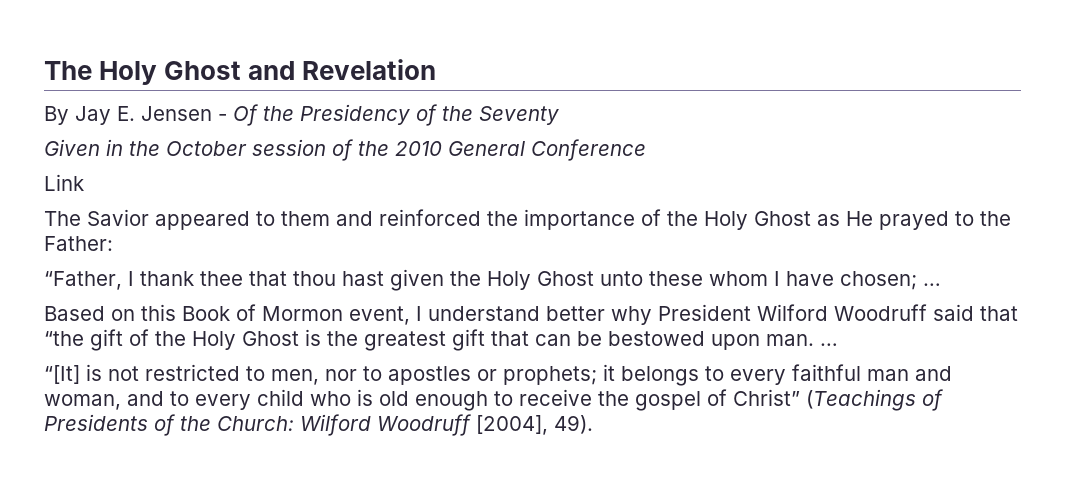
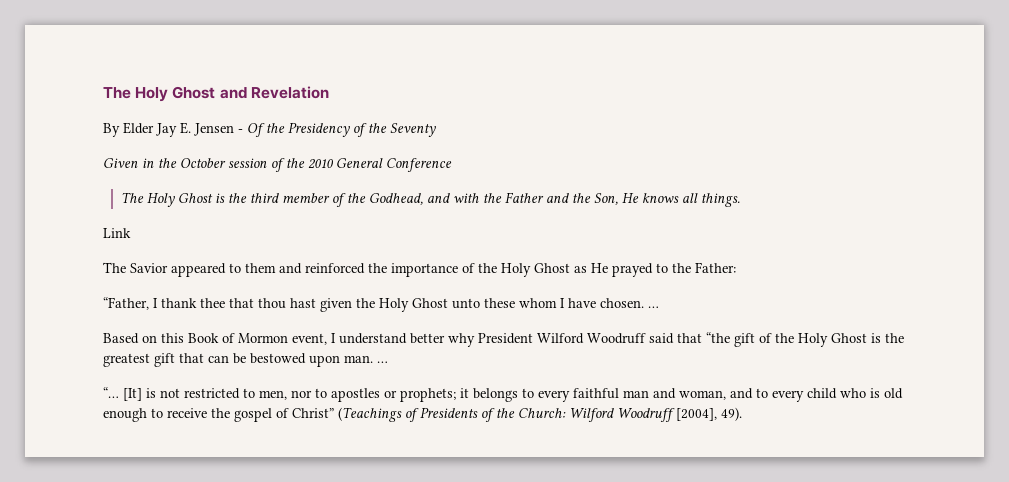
- By Jay E. Jensen - Of the Presidency of the Seventy
+ By Elder Jay E. Jensen - Of the Presidency of the Seventy
+ The Holy Ghost is the third member of the Godhead, and with the Father and the Son, He knows all things.
- “Father, I thank thee that thou hast given the Holy Ghost unto these whom I have chosen; …
+ “Father, I thank thee that thou hast given the Holy Ghost unto these whom I have chosen. …
- “[It] is not restricted to men, nor to apostles or prophets; it belongs to every faithful man and woman, and to every child who is old enough to receive the gospel of Christ” (Teachings of Presidents of the Church: Wilford Woodruff [2004], 49).
+ “… [It] is not restricted to men, nor to apostles or prophets; it belongs to every faithful man and woman, and to every child who is old enough to receive the gospel of Christ” (Teachings of Presidents of the Church: Wilford Woodruff [2004], 49).

